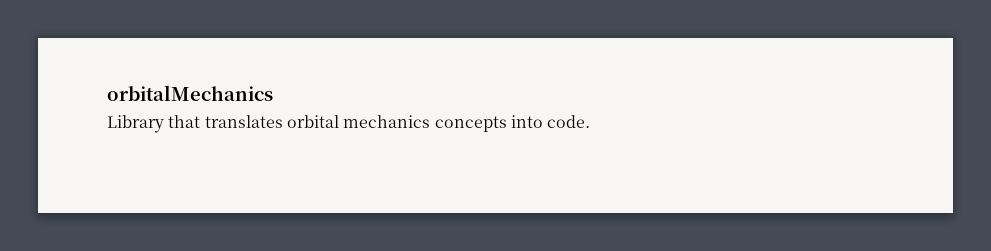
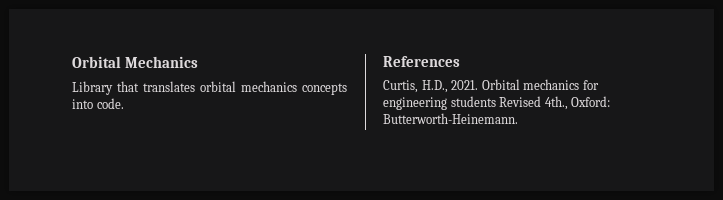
- orbitalMechanics
+ Orbital Mechanics
+ References
+ Curtis, H.D., 2021. Orbital mechanics for engineering students Revised 4th., Oxford: Butterworth-Heinemann.

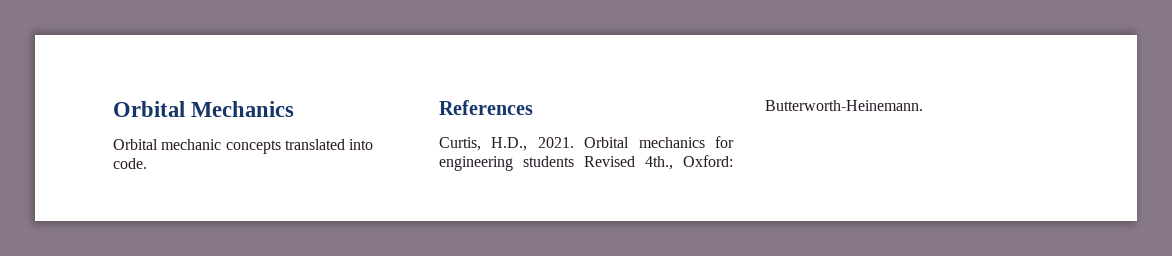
- Library that translates orbital mechanics concepts into code.
+ Orbital mechanic concepts translated into code.

